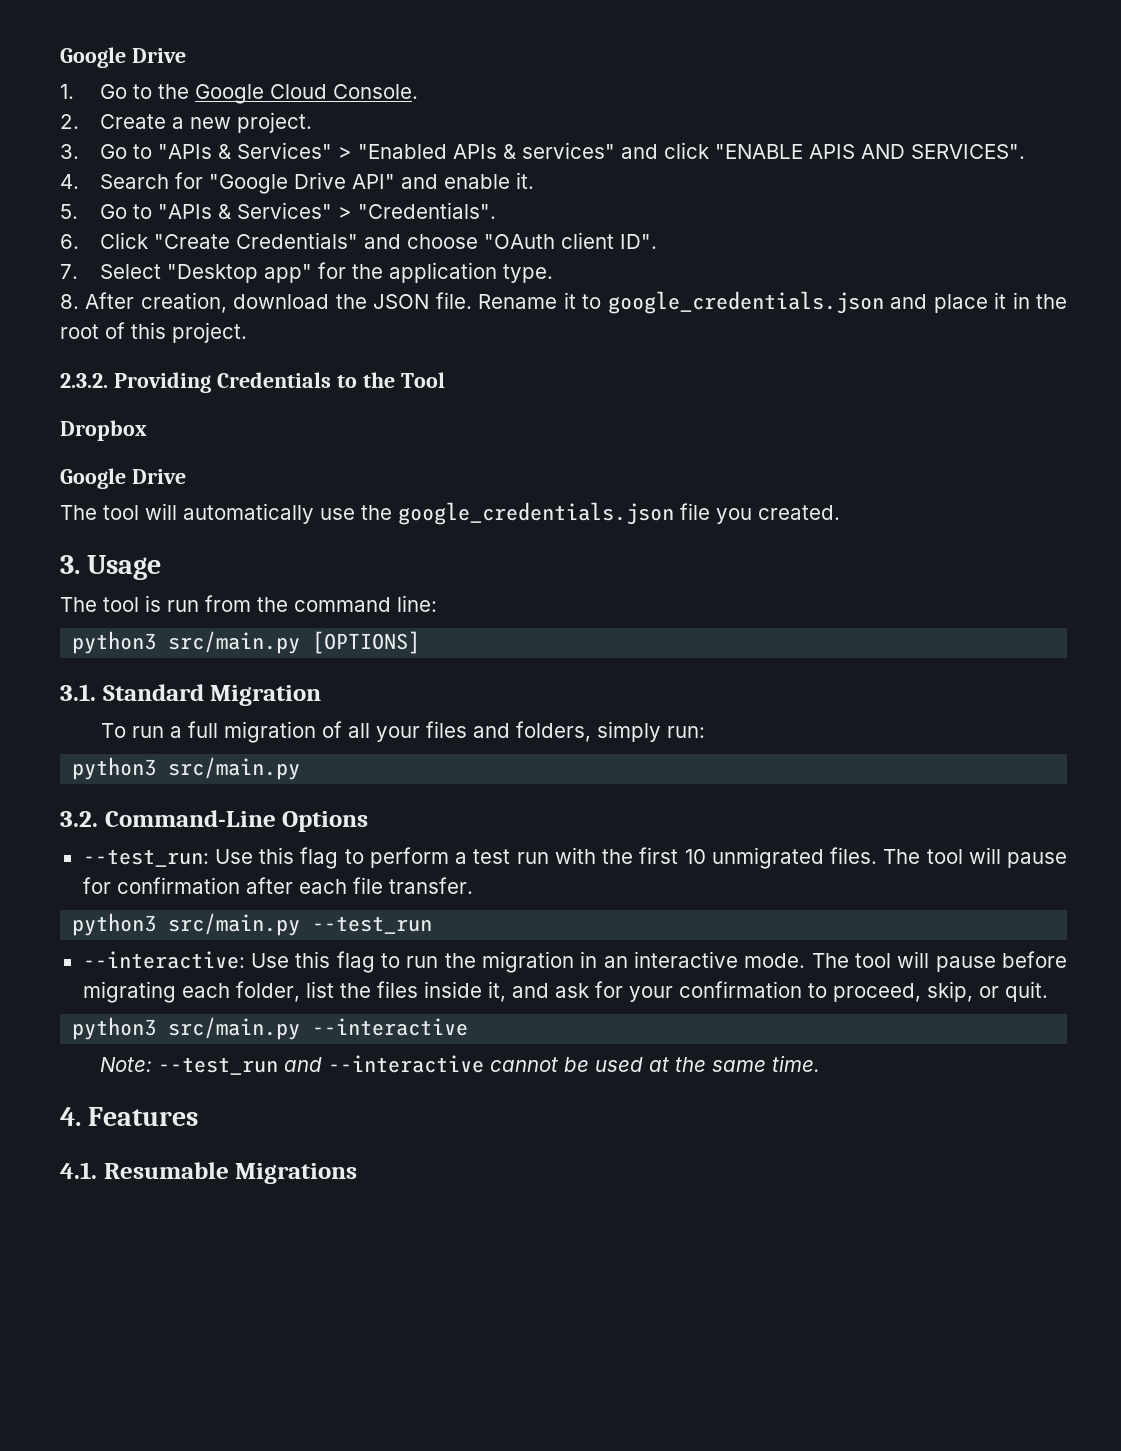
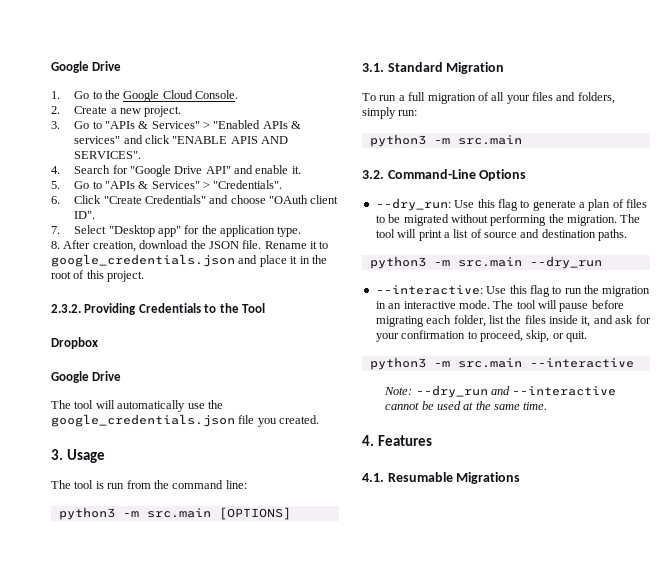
- python3 src/main.py [OPTIONS]
+ python3 -m src.main [OPTIONS]
  To run a full migration of all your files and folders, simply run:
- python3 src/main.py
+ python3 -m src.main
- --test_run: Use this flag to perform a test run with the first 10 unmigrated files. The tool will pause for confirmation after each file transfer.
- python3 src/main.py --test_run
+ --dry_run: Use this flag to generate a plan of files to be migrated without performing the migration. The tool will print a list of source and destination paths.
+ python3 -m src.main --dry_run
- python3 src/main.py --interactive
+ python3 -m src.main --interactive
- Note: --test_run and --interactive cannot be used at the same time.
+ Note: --dry_run and --interactive cannot be used at the same time.

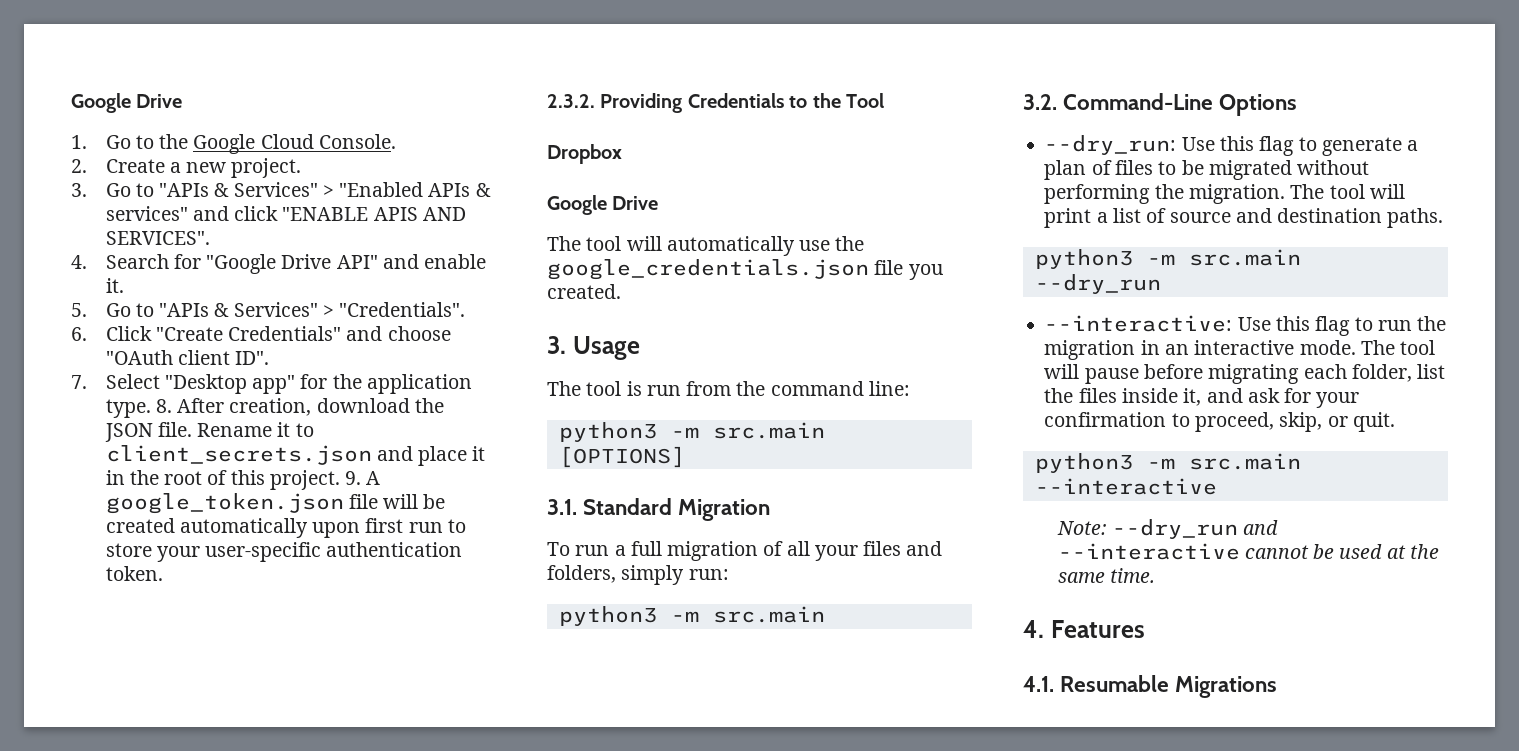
- 7. Select "Desktop app" for the application type.
- 8. After creation, download the JSON file.
+ 7. Select "Desktop app" for the application type. 8. After creation, download the JSON file.
- Rename it to google_credentials.json and place it in the root of this project.
+ Rename it to client_secrets.json and place it in the root of this project. 9. A google_token.json file will be created automatically upon first run to store your user-specific authentication token.

